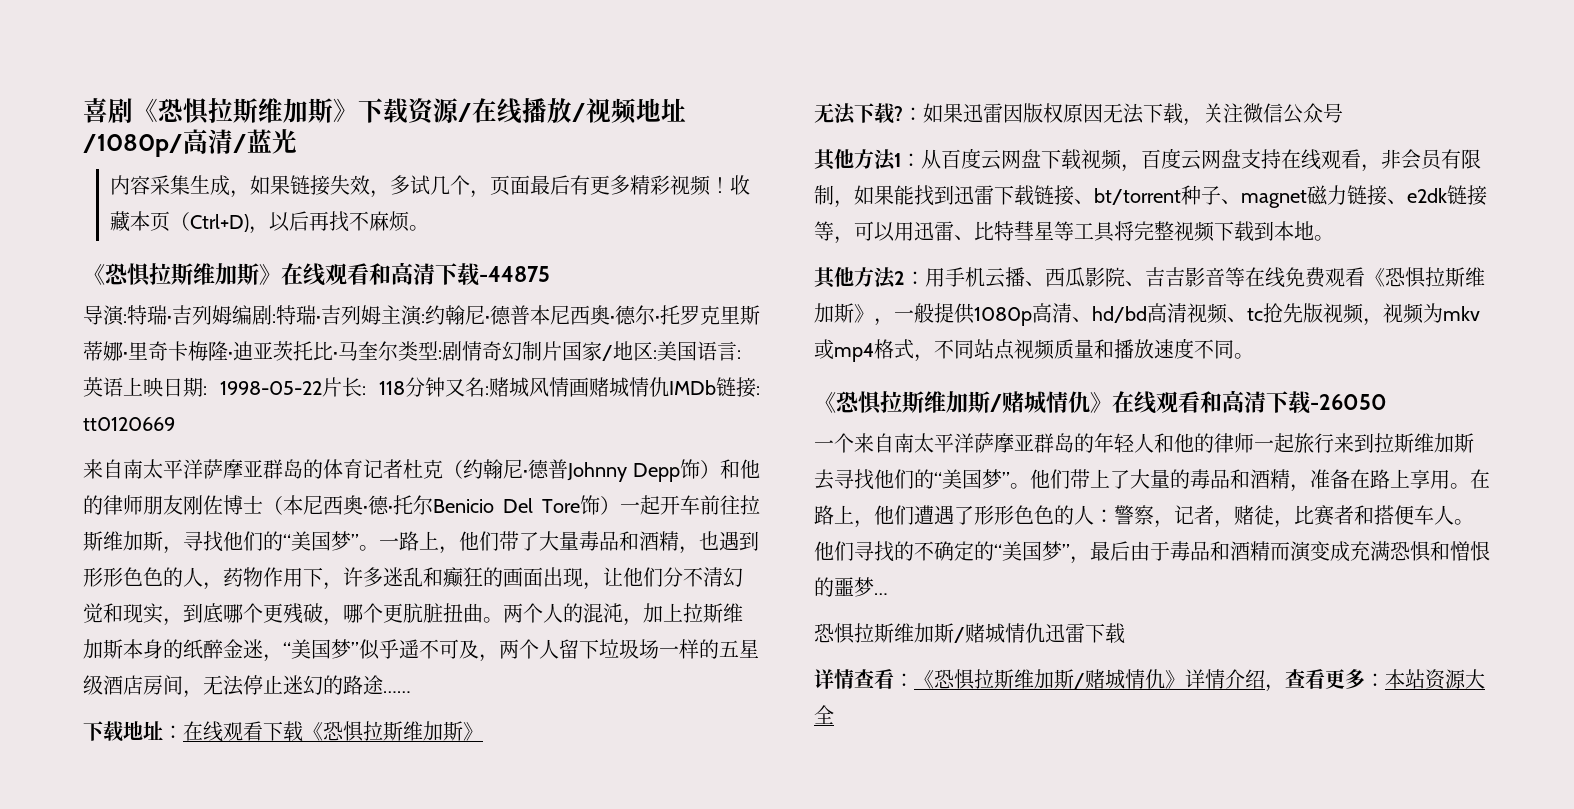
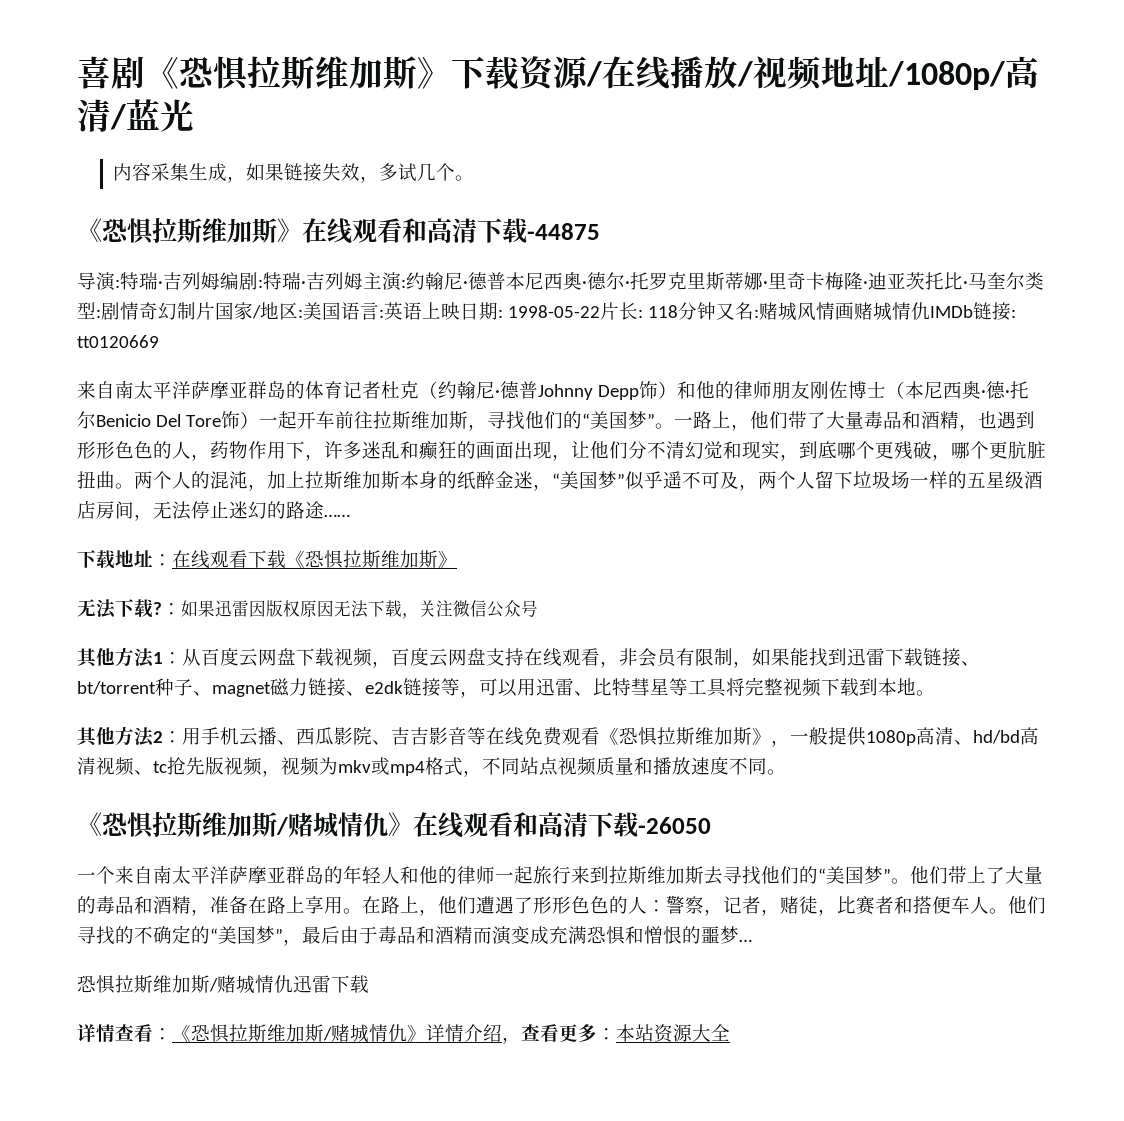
- 内容采集生成，如果链接失效，多试几个，页面最后有更多精彩视频！收藏本页（Ctrl+D)，以后再找不麻烦。
+ 内容采集生成，如果链接失效，多试几个。

